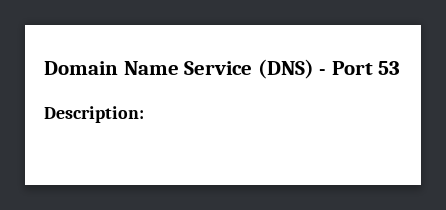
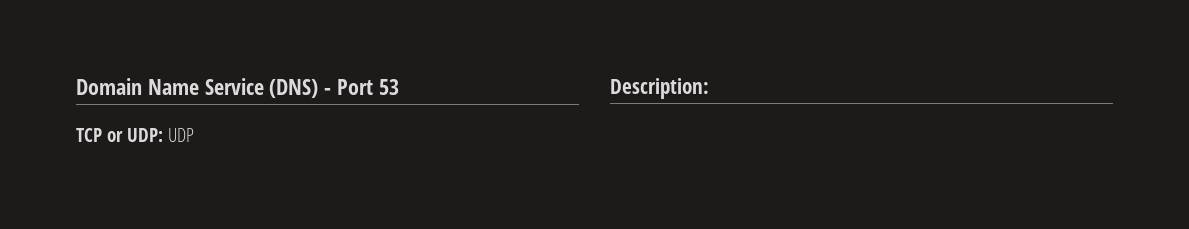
+ TCP or UDP: UDP

